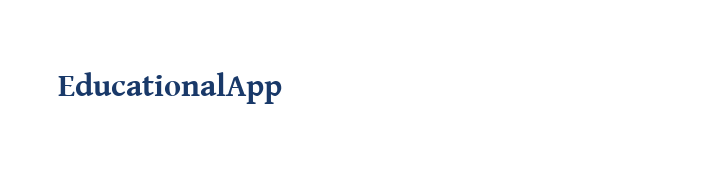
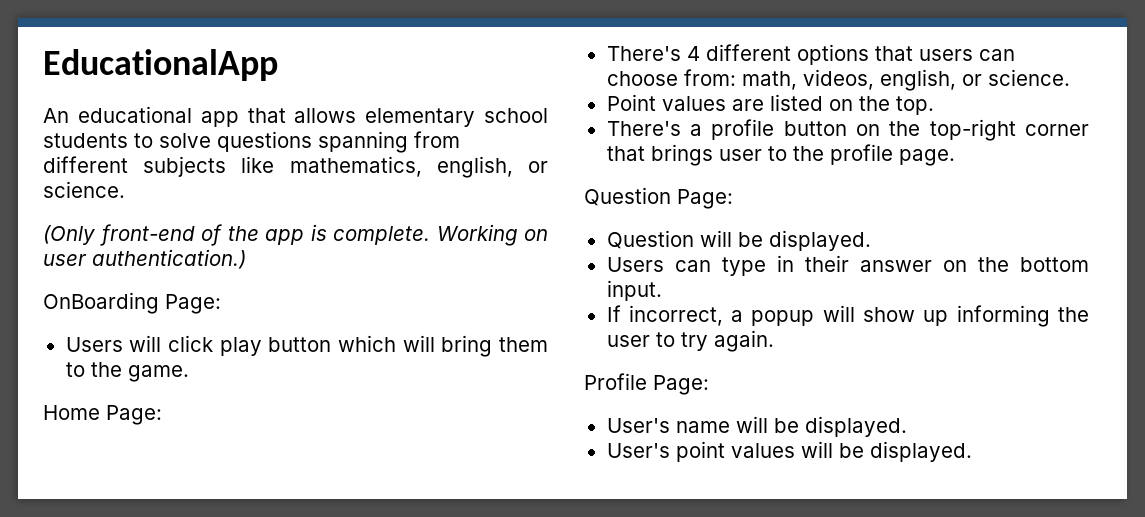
+ An educational app that allows elementary school students to solve questions spanning from different subjects like mathematics, english, or science.
+ (Only front-end of the app is complete. Working on user authentication.)
+ OnBoarding Page:
+ Users will click play button which will bring them to the game.
+ Home Page:
+ There's 4 different options that users can choose from: math, videos, english, or science.
+ Point values are listed on the top.
+ There's a profile button on the top-right corner that brings user to the profile page.
+ Question Page:
+ Question will be displayed.
+ Users can type in their answer on the bottom input.
+ If incorrect, a popup will show up informing the user to try again.
+ Profile Page:
+ User's name will be displayed.
+ User's point values will be displayed.

